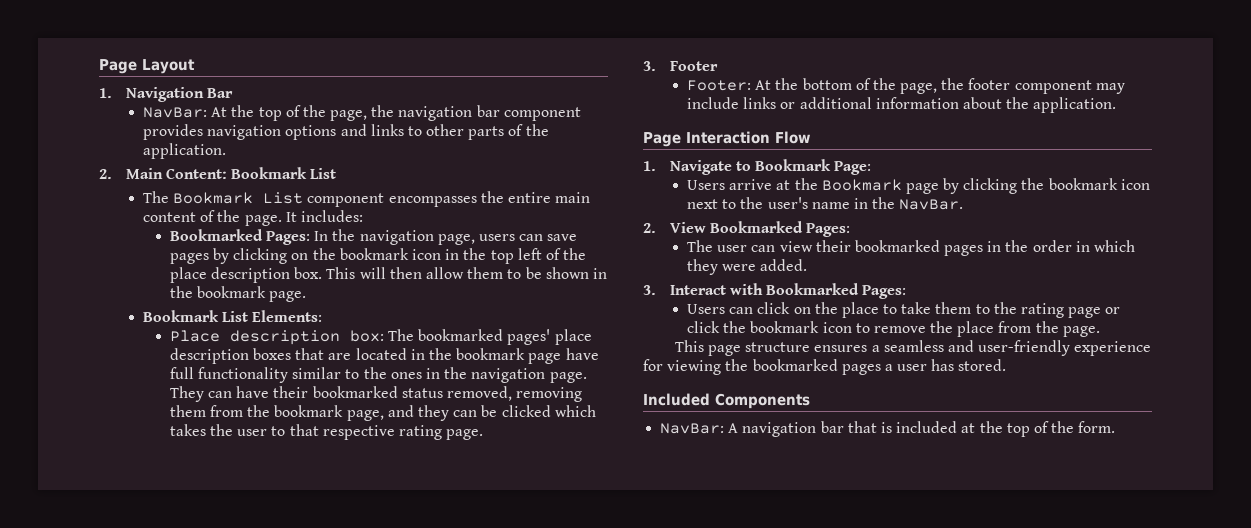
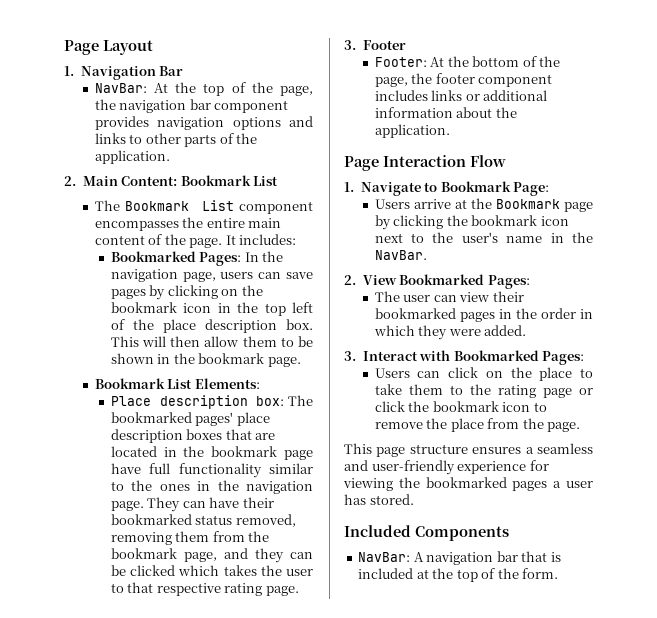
- Footer: At the bottom of the page, the footer component may include links or additional information about the application.
+ Footer: At the bottom of the page, the footer component includes links or additional information about the application.

